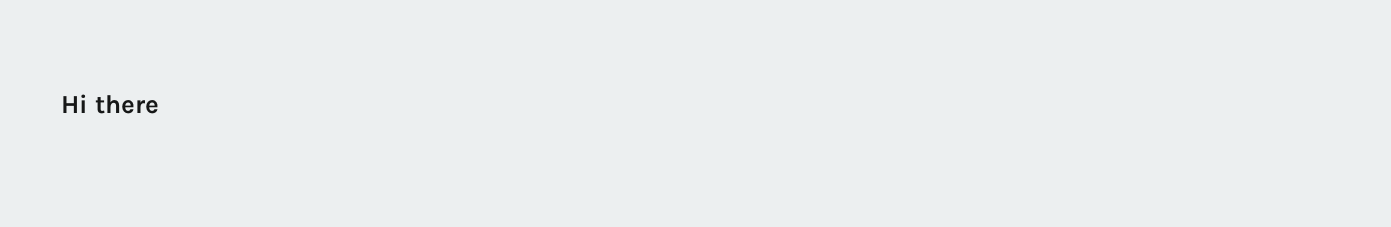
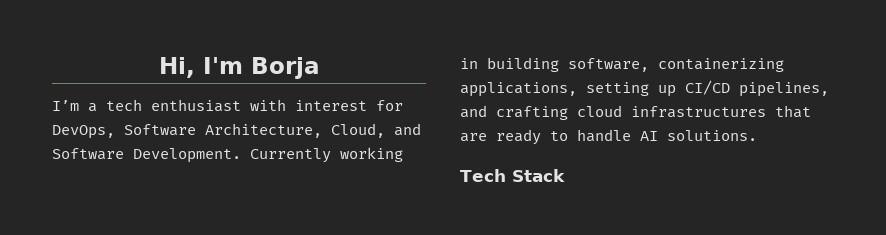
- Hi there
+ Hi, I'm Borja
+ I’m a tech enthusiast with interest for DevOps, Software Architecture, Cloud, and Software Development. Currently working in building software, containerizing applications, setting up CI/CD pipelines, and crafting cloud infrastructures that are ready to handle AI solutions.
+ Tech Stack

